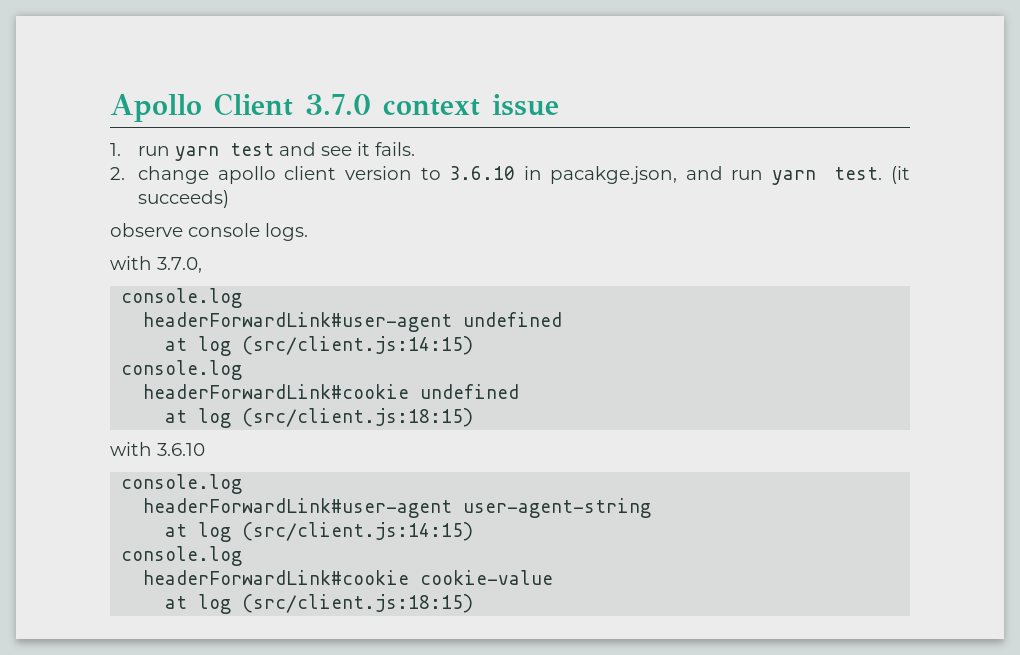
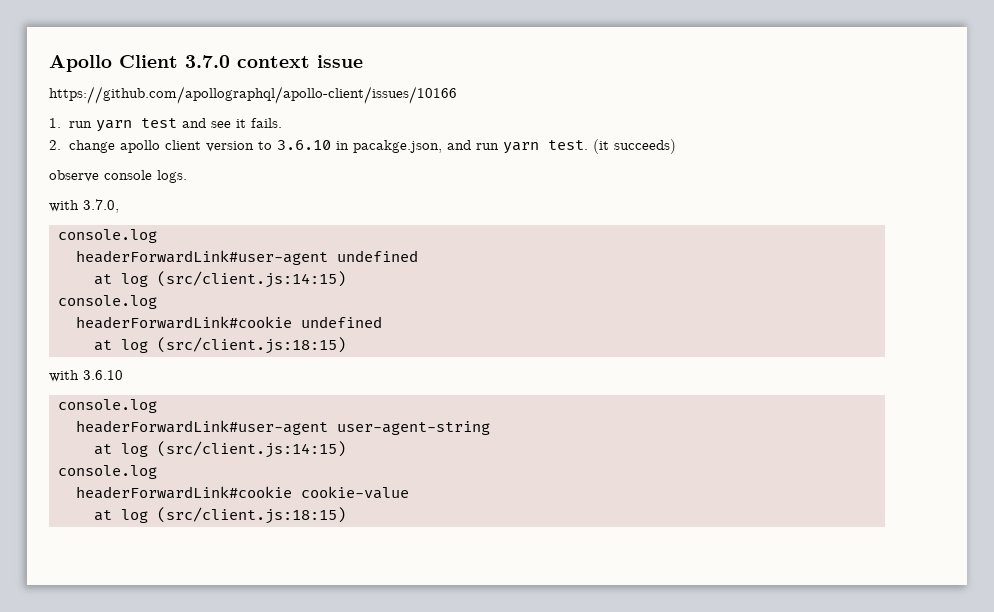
+ https://github.com/apollographql/apollo-client/issues/10166

